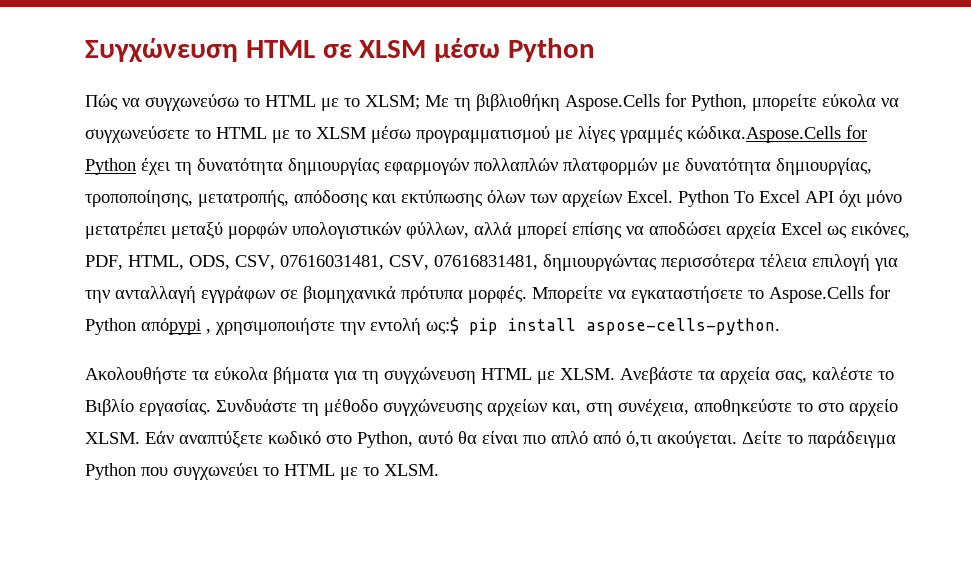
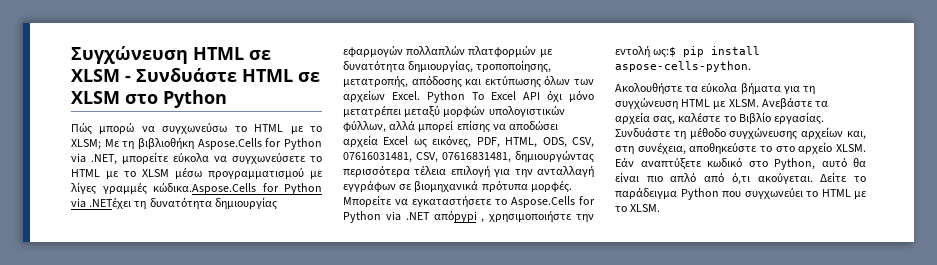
- Συγχώνευση HTML σε XLSM μέσω Python
+ Συγχώνευση HTML σε XLSM - Συνδυάστε HTML σε XLSM στο Python
- Πώς να συγχωνεύσω το HTML με το XLSM; Με τη βιβλιοθήκη Aspose.Cells for Python, μπορείτε εύκολα να συγχωνεύσετε το HTML με το XLSM μέσω προγραμματισμού με λίγες γραμμές κώδικα.Aspose.Cells for Python έχει τη δυνατότητα δημιουργίας εφαρμογών πολλαπλών πλατφορμών με δυνατότητα δημιουργίας, τροποποίησης, μετατροπής, απόδοσης και εκτύπωσης όλων των αρχείων Excel.
+ Πώς μπορώ να συγχωνεύσω το HTML με το XLSM; Με τη βιβλιοθήκη Aspose.Cells for Python via .NET, μπορείτε εύκολα να συγχωνεύσετε το HTML με το XLSM μέσω προγραμματισμού με λίγες γραμμές κώδικα.Aspose.Cells for Python via .NETέχει τη δυνατότητα δημιουργίας εφαρμογών πολλαπλών πλατφορμών με δυνατότητα δημιουργίας, τροποποίησης, μετατροπής, απόδοσης και εκτύπωσης όλων των αρχείων Excel.
- Μπορείτε να εγκαταστήσετε το Aspose.Cells for Python απόpypi , χρησιμοποιήστε την εντολή ως:$ pip install aspose-cells-python.
+ Μπορείτε να εγκαταστήσετε το Aspose.Cells for Python via .NET απόpypi , χρησιμοποιήστε την εντολή ως:$ pip install aspose-cells-python.

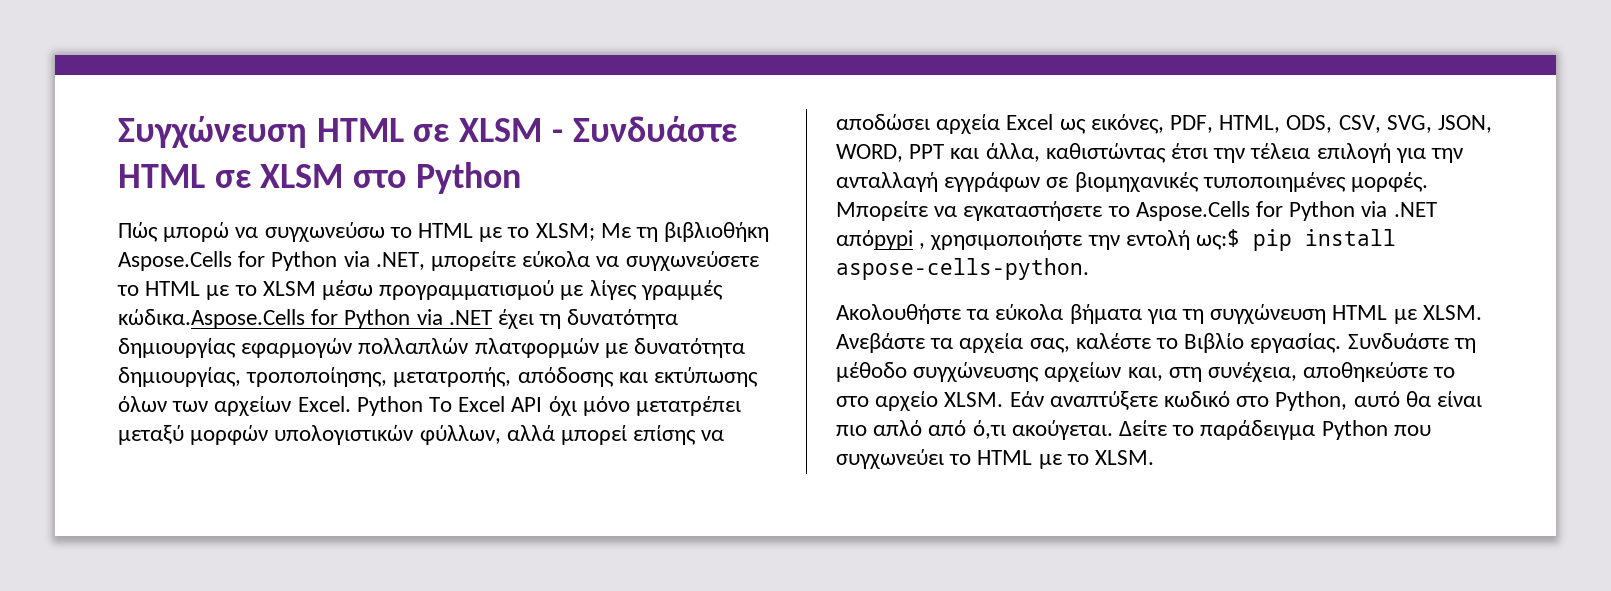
- Πώς μπορώ να συγχωνεύσω το HTML με το XLSM; Με τη βιβλιοθήκη Aspose.Cells for Python via .NET, μπορείτε εύκολα να συγχωνεύσετε το HTML με το XLSM μέσω προγραμματισμού με λίγες γραμμές κώδικα.Aspose.Cells for Python via .NETέχει τη δυνατότητα δημιουργίας εφαρμογών πολλαπλών πλατφορμών με δυνατότητα δημιουργίας, τροποποίησης, μετατροπής, απόδοσης και εκτύπωσης όλων των αρχείων Excel.
+ Πώς μπορώ να συγχωνεύσω το HTML με το XLSM; Με τη βιβλιοθήκη Aspose.Cells for Python via .NET, μπορείτε εύκολα να συγχωνεύσετε το HTML με το XLSM μέσω προγραμματισμού με λίγες γραμμές κώδικα.Aspose.Cells for Python via .NET έχει τη δυνατότητα δημιουργίας εφαρμογών πολλαπλών πλατφορμών με δυνατότητα δημιουργίας, τροποποίησης, μετατροπής, απόδοσης και εκτύπωσης όλων των αρχείων Excel.
- Python Το Excel API όχι μόνο μετατρέπει μεταξύ μορφών υπολογιστικών φύλλων, αλλά μπορεί επίσης να αποδώσει αρχεία Excel ως εικόνες, PDF, HTML, ODS, CSV, 07616031481, CSV, 07616831481, δημιουργώντας περισσότερα τέλεια επιλογή για την ανταλλαγή εγγράφων σε βιομηχανικά πρότυπα μορφές.
+ Python Το Excel API όχι μόνο μετατρέπει μεταξύ μορφών υπολογιστικών φύλλων, αλλά μπορεί επίσης να αποδώσει αρχεία Excel ως εικόνες, PDF, HTML, ODS, CSV, SVG, JSON, WORD, PPT και άλλα, καθιστώντας έτσι την τέλεια επιλογή για την ανταλλαγή εγγράφων σε βιομηχανικές τυποποιημένες μορφές.

